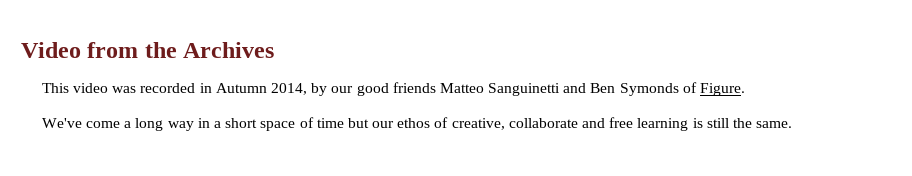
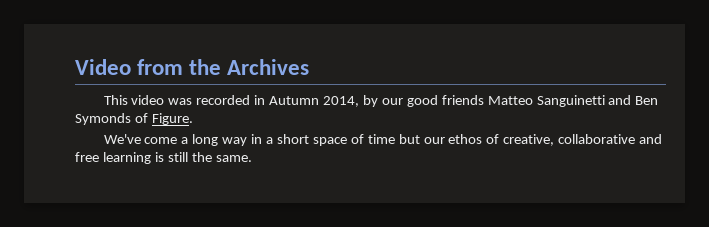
- We've come a long way in a short space of time but our ethos of creative, collaborate and free learning is still the same.
+ We've come a long way in a short space of time but our ethos of creative, collaborative and free learning is still the same.

